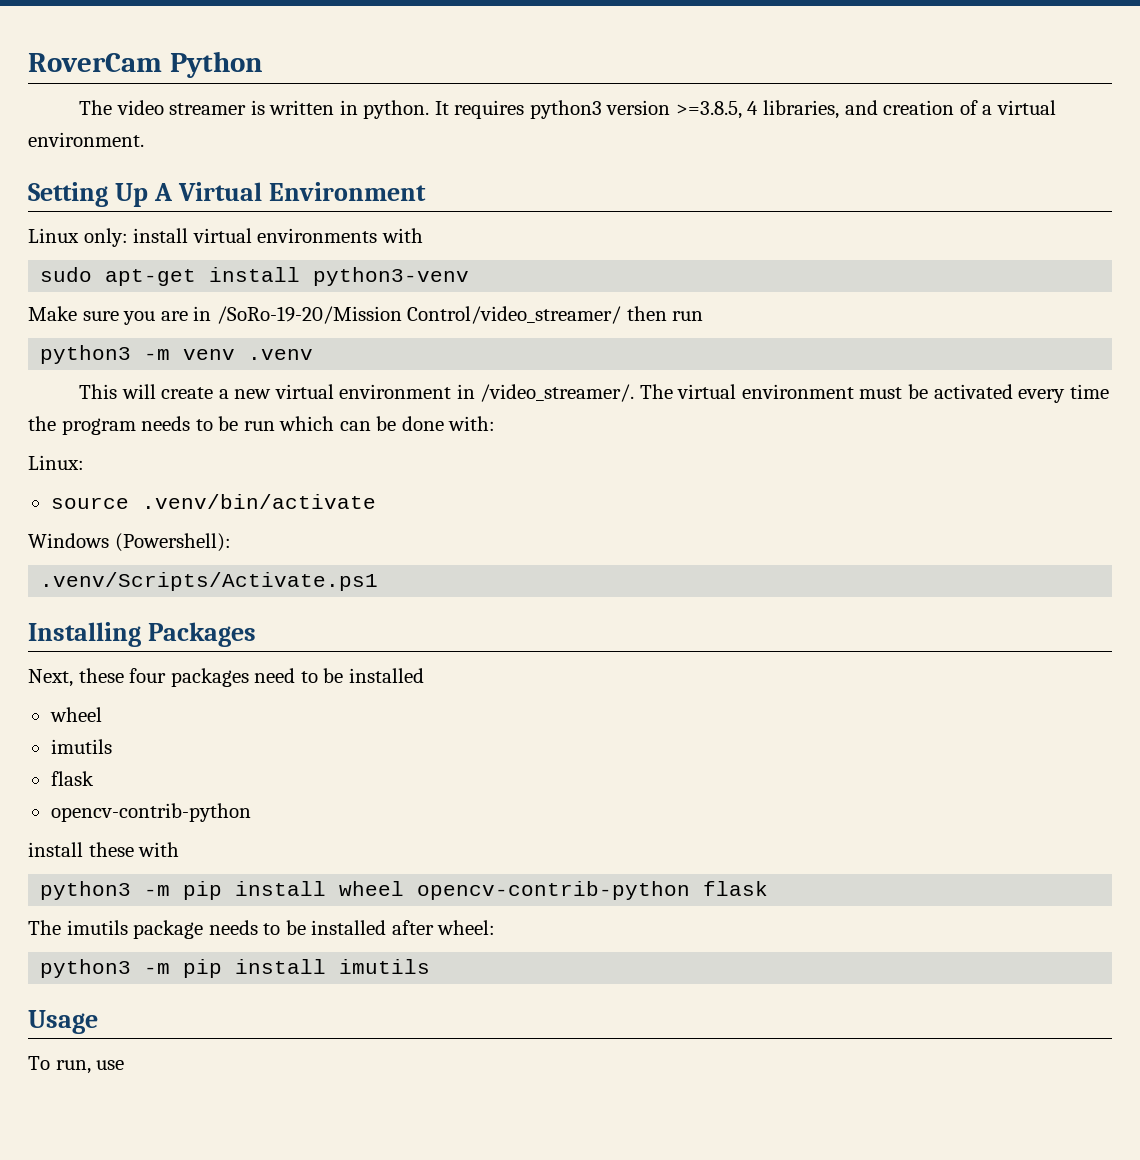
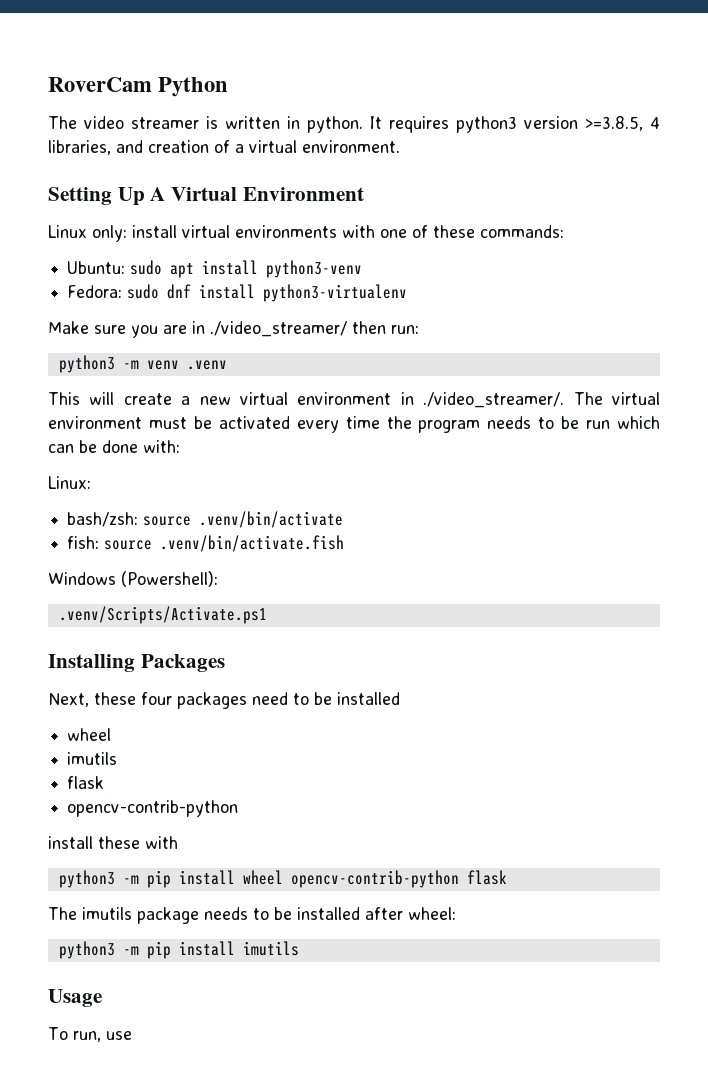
- Linux only: install virtual environments with
- sudo apt-get install python3-venv
+ Linux only: install virtual environments with one of these commands:
+ Ubuntu: sudo apt install python3-venv
+ Fedora: sudo dnf install python3-virtualenv
- Make sure you are in /SoRo-19-20/Mission Control/video_streamer/ then run
+ Make sure you are in ./video_streamer/ then run:
- This will create a new virtual environment in /video_streamer/. The virtual environment must be activated every time the program needs to be run which can be done with:
+ This will create a new virtual environment in ./video_streamer/. The virtual environment must be activated every time the program needs to be run which can be done with:
- source .venv/bin/activate
+ bash/zsh: source .venv/bin/activate
+ fish: source .venv/bin/activate.fish

